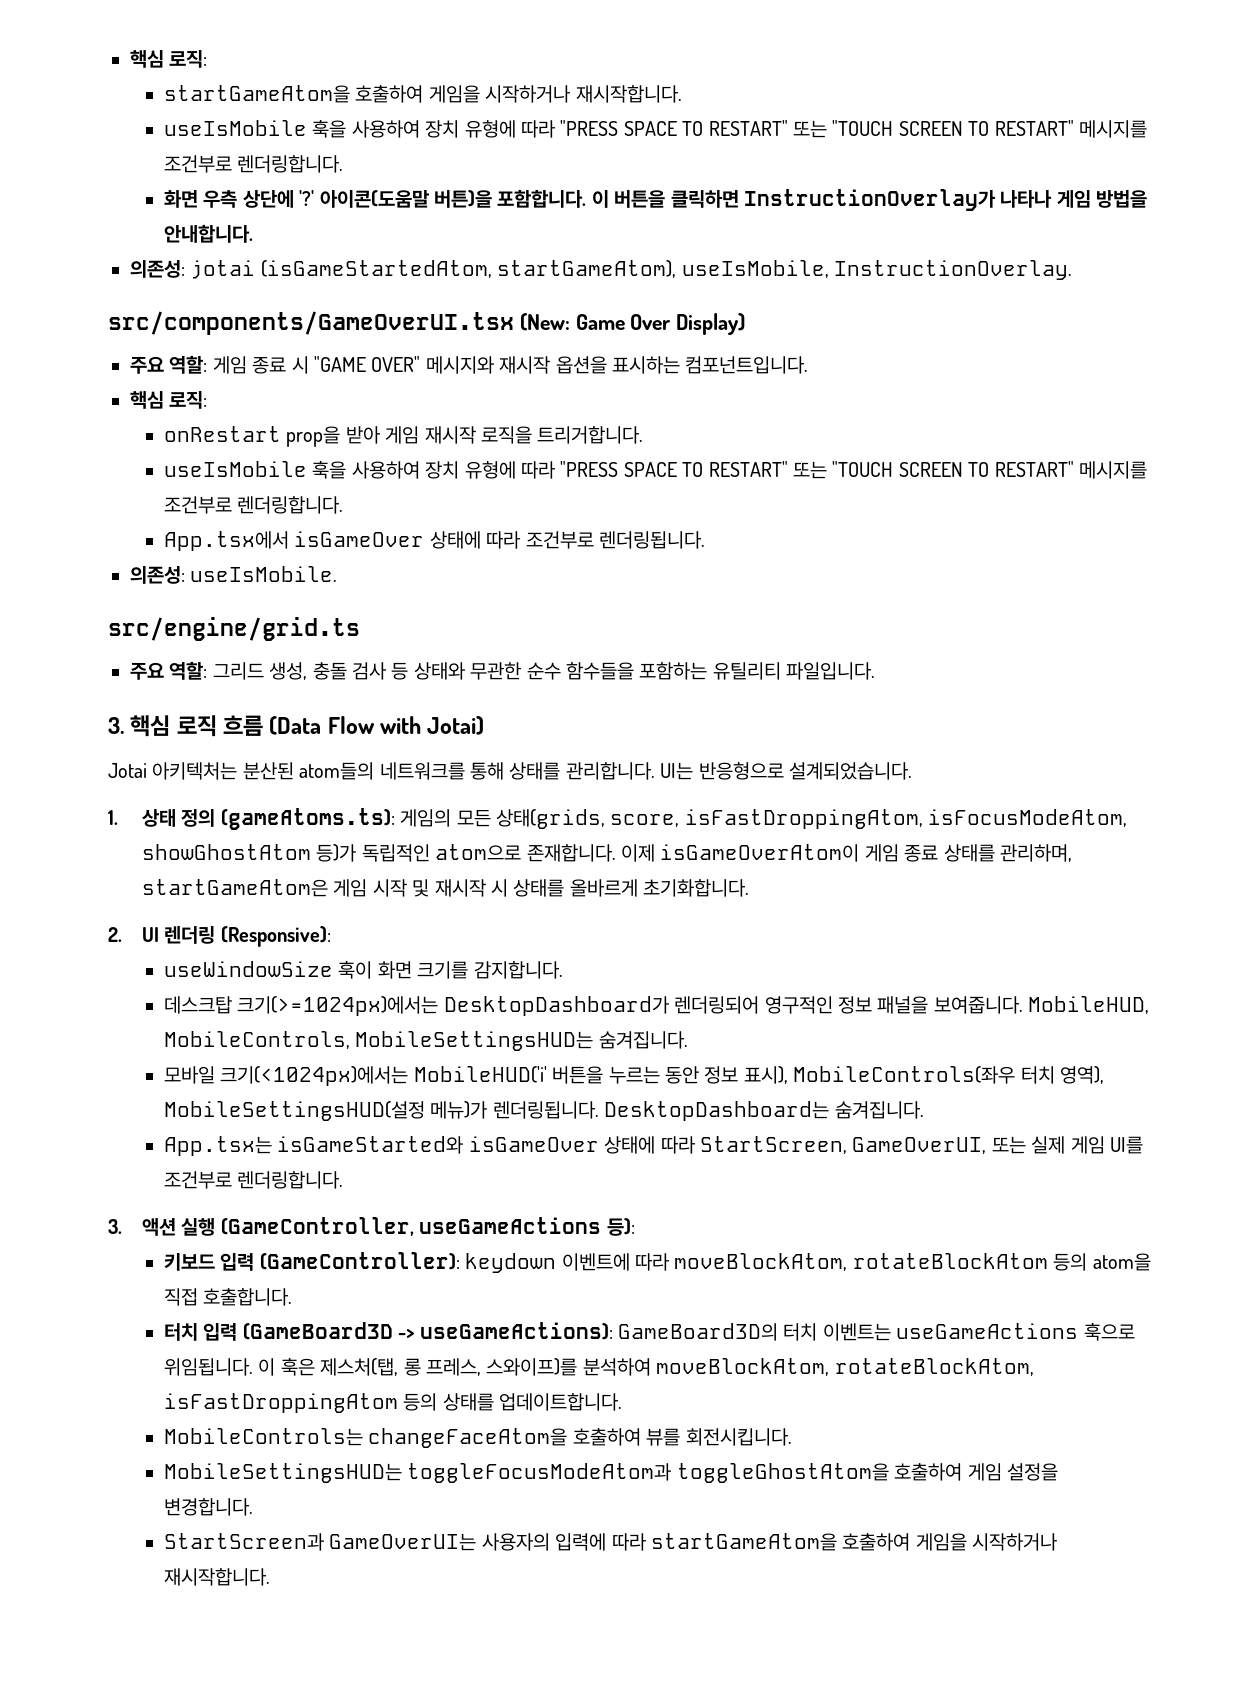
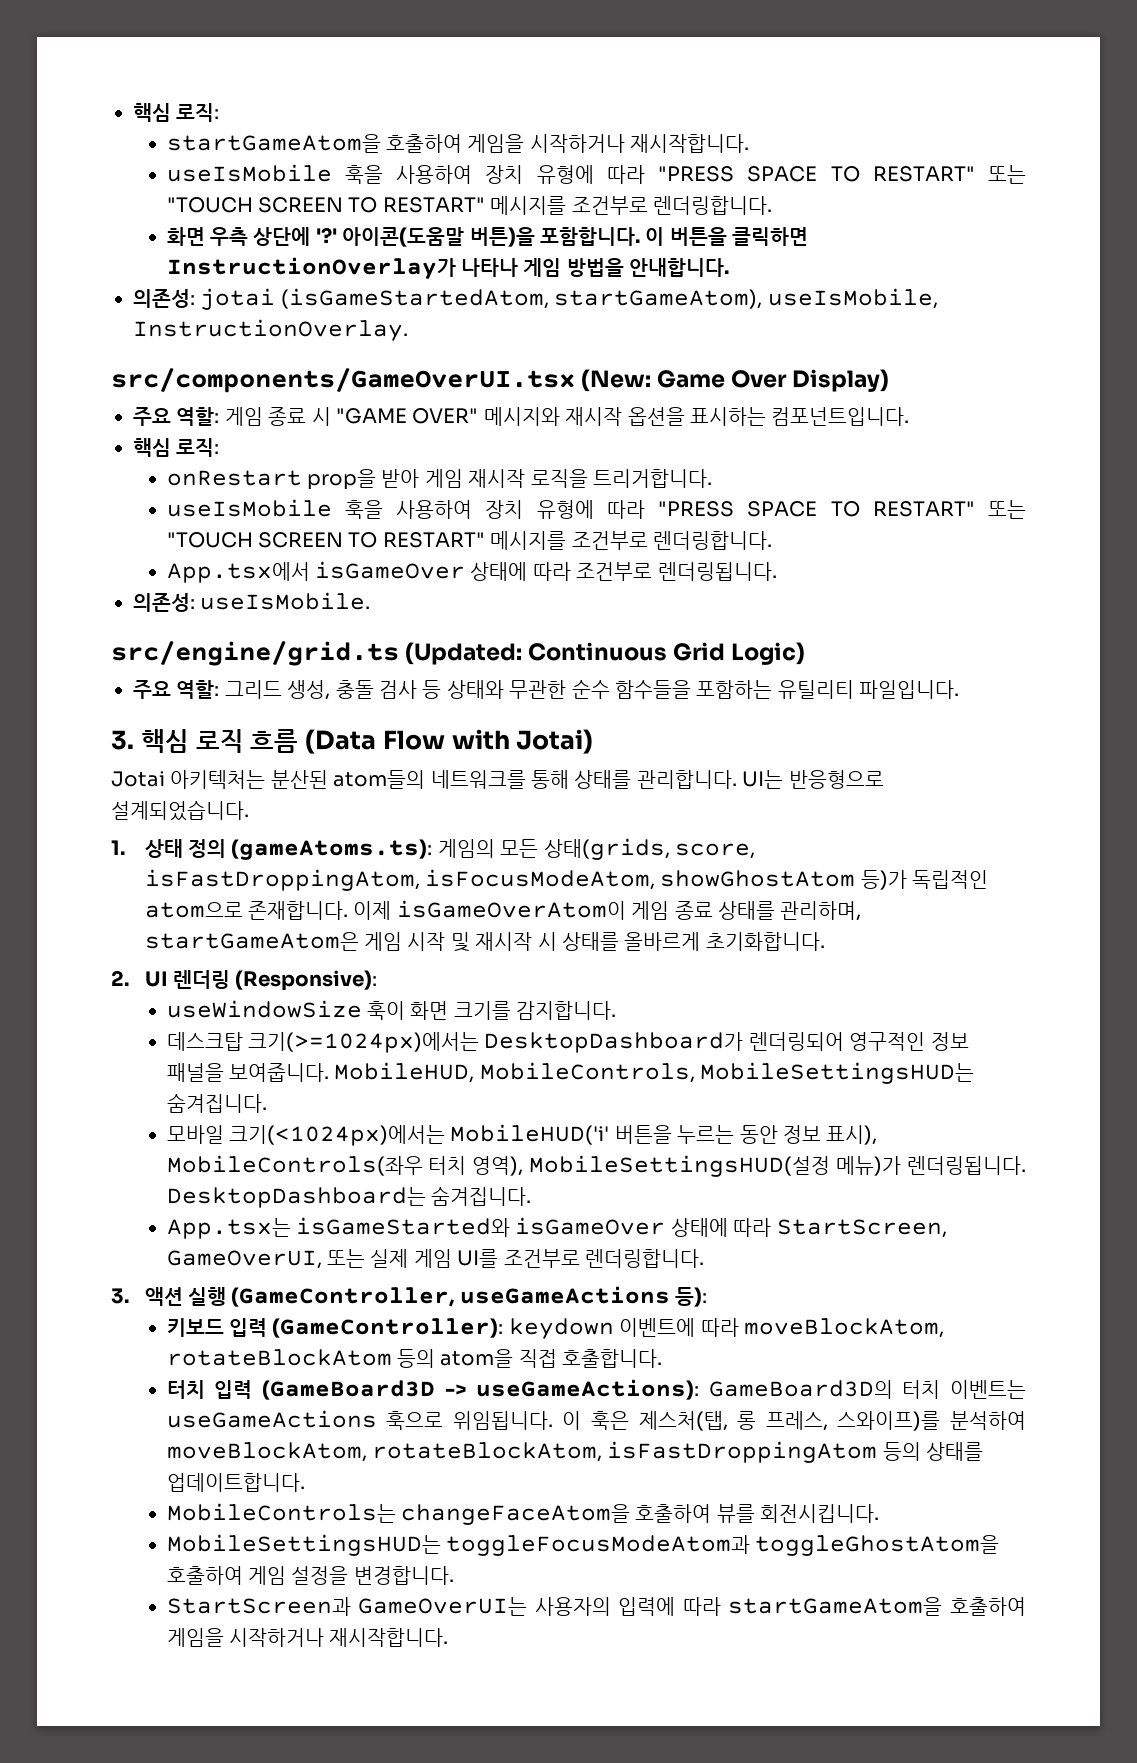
- src/engine/grid.ts
+ src/engine/grid.ts (Updated: Continuous Grid Logic)

